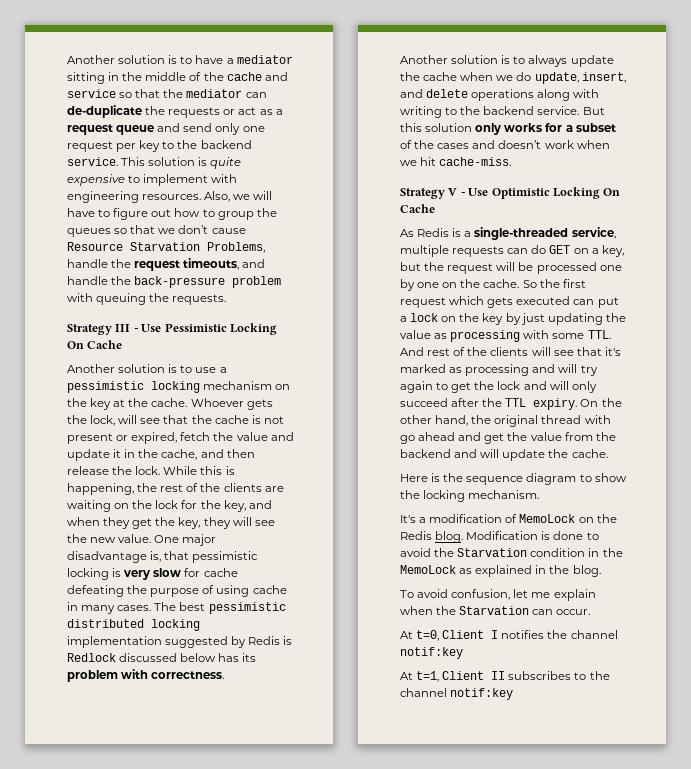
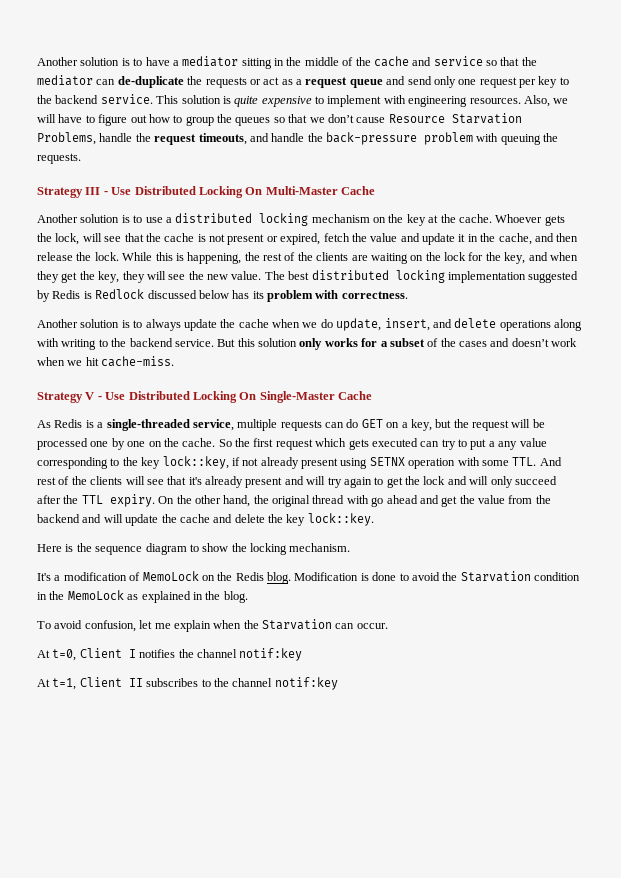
- Strategy III - Use Pessimistic Locking On Cache
+ Strategy III - Use Distributed Locking On Multi-Master Cache
- Another solution is to use a pessimistic locking mechanism on the key at the cache.
+ Another solution is to use a distributed locking mechanism on the key at the cache.
- One major disadvantage is, that pessimistic locking is very slow for cache defeating the purpose of using cache in many cases.
- The best pessimistic distributed locking implementation suggested by Redis is Redlock discussed below has its problem with correctness.
+ The best distributed locking implementation suggested by Redis is Redlock discussed below has its problem with correctness.
- Strategy V - Use Optimistic Locking On Cache
+ Strategy V - Use Distributed Locking On Single-Master Cache
- So the first request which gets executed can put a lock on the key by just updating the value as processing with some TTL. And rest of the clients will see that it's marked as processing and will try again to get the lock and will only succeed after the TTL expiry.
+ So the first request which gets executed can try to put a any value corresponding to the key lock::key, if not already present using SETNX operation with some TTL. And rest of the clients will see that it's already present and will try again to get the lock and will only succeed after the TTL expiry.
- On the other hand, the original thread with go ahead and get the value from the backend and will update the cache.
+ On the other hand, the original thread with go ahead and get the value from the backend and will update the cache and delete the key lock::key.

